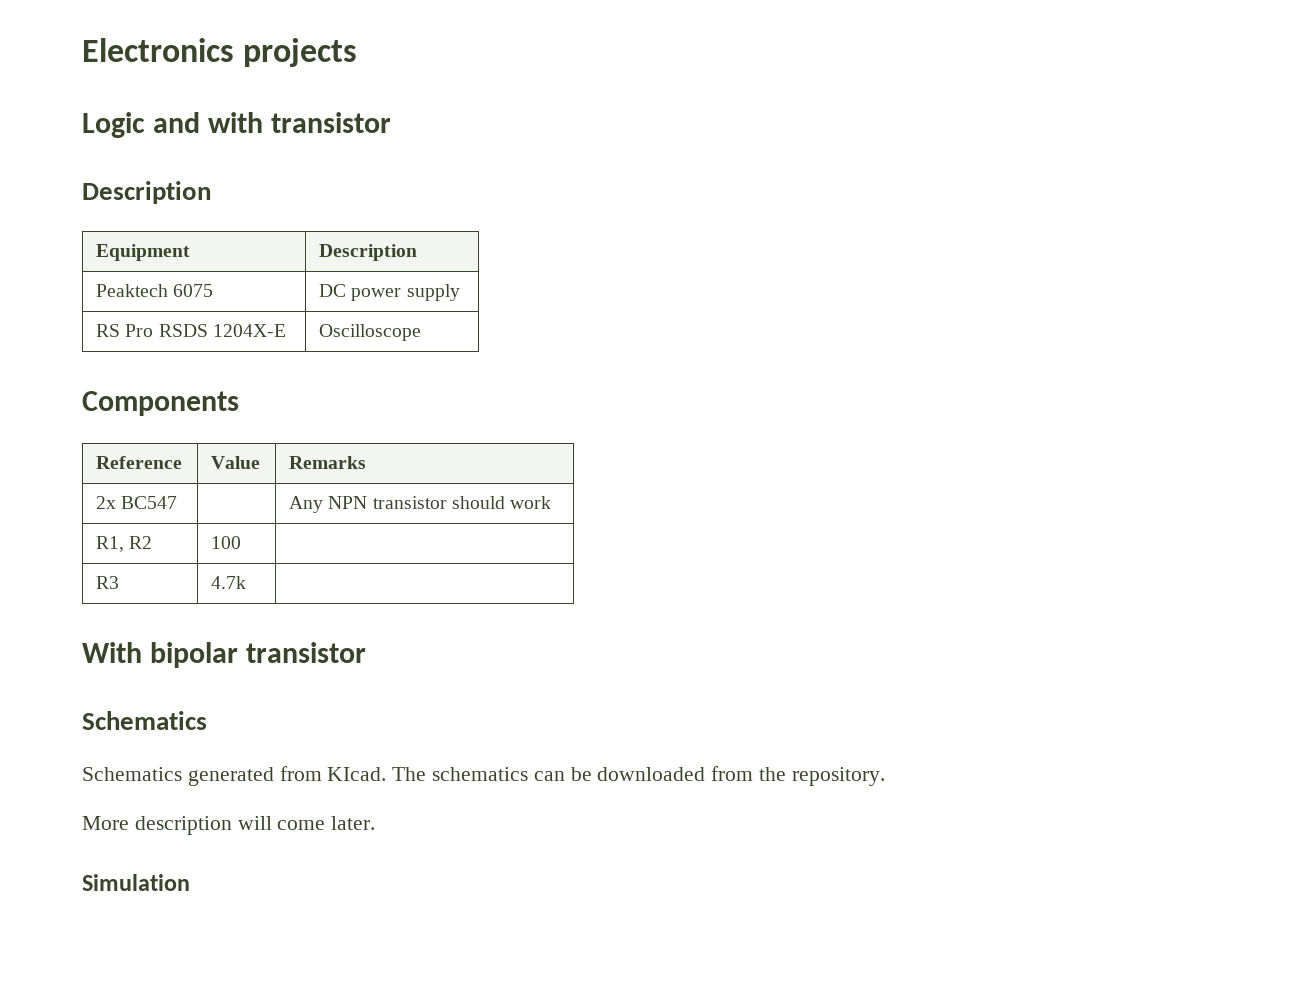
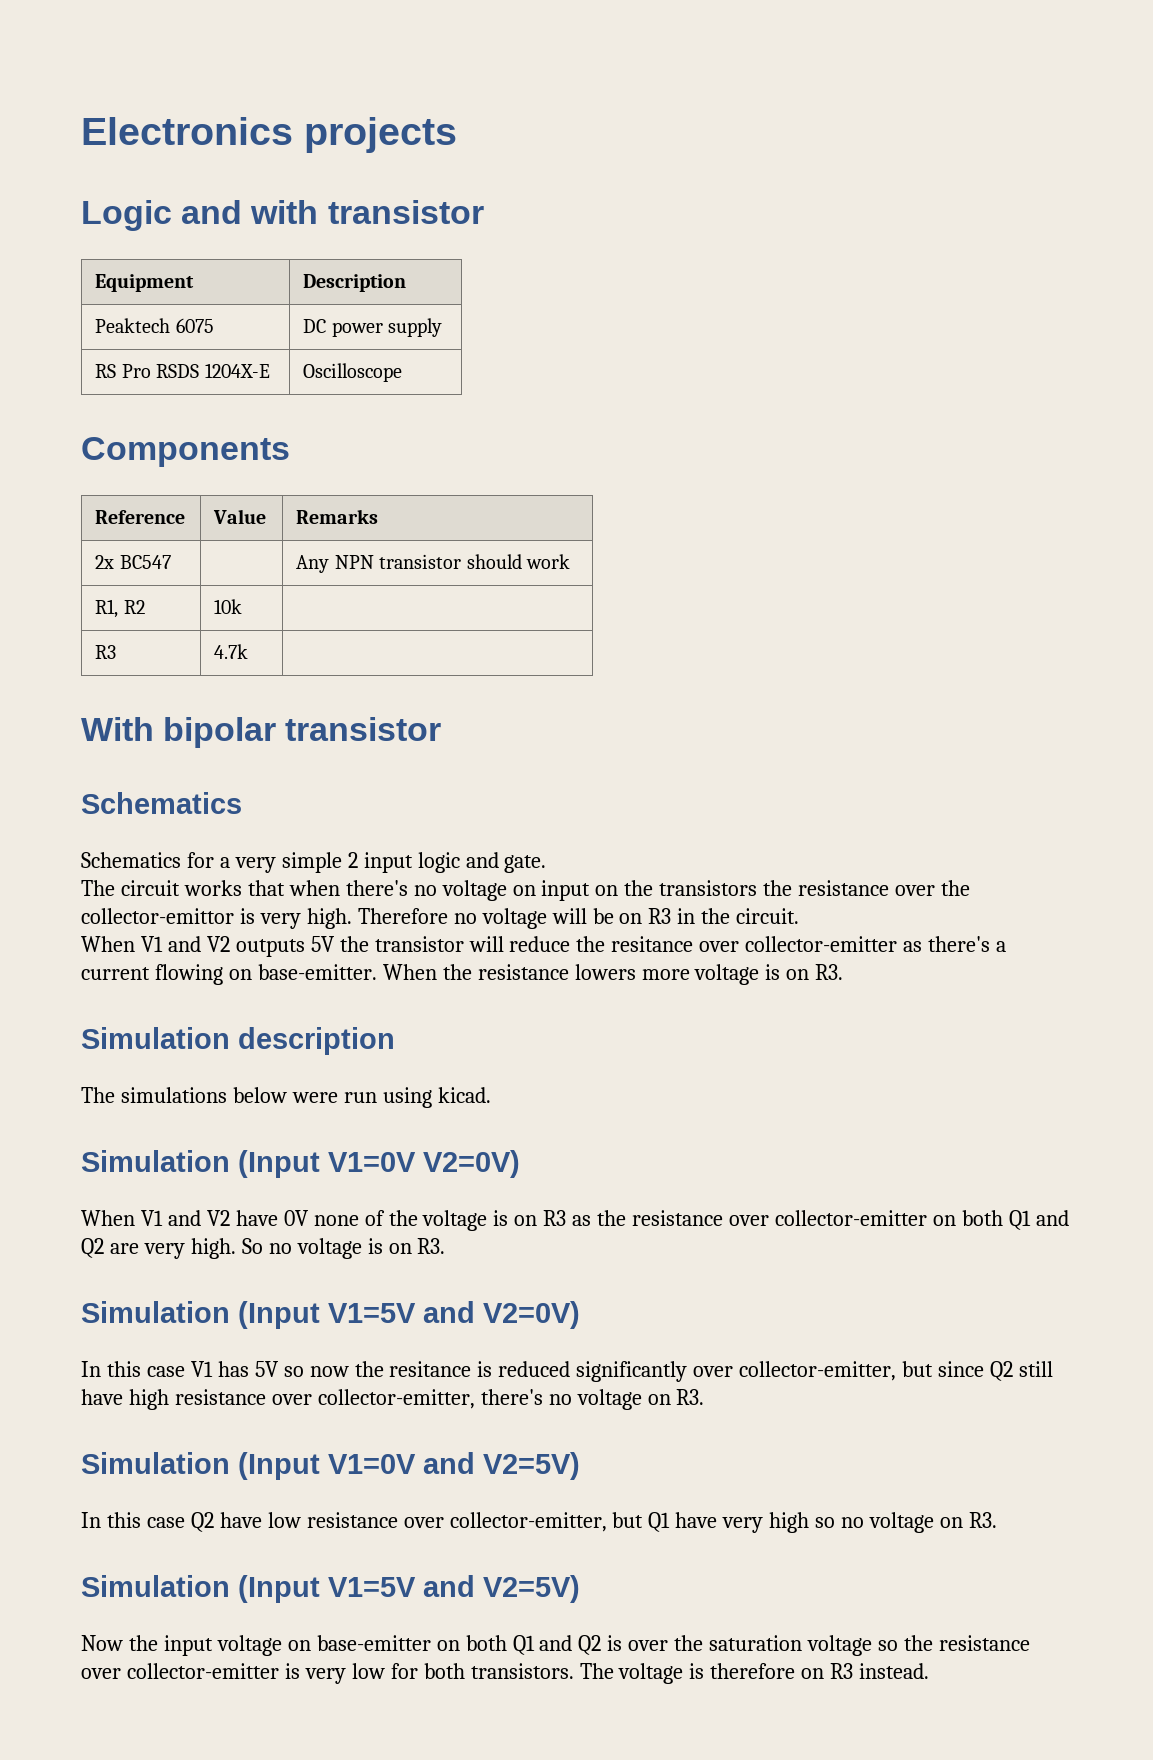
  Logic and with transistor
- Description
- R1, R2 | 100 |
+ R1, R2 | 10k |
- Schematics generated from KIcad. The schematics can be downloaded from the repository.
- More description will come later.
- Simulation
+ Schematics for a very simple 2 input logic and gate.
+ The circuit works that when there's no voltage on input on the transistors the resistance over the collector-emittor is very high. Therefore no voltage will be on R3 in the circuit.
+ When V1 and V2 outputs 5V the transistor will reduce the resitance over collector-emitter as there's a current flowing on base-emitter. When the resistance lowers more voltage is on R3.
+ Simulation description
+ The simulations below were run using kicad.
+ Simulation (Input V1=0V V2=0V)
+ When V1 and V2 have 0V none of the voltage is on R3 as the resistance over collector-emitter on both Q1 and Q2 are very high. So no voltage is on R3.
+ Simulation (Input V1=5V and V2=0V)
+ In this case V1 has 5V so now the resitance is reduced significantly over collector-emitter, but since Q2 still have high resistance over collector-emitter, there's no voltage on R3.
+ Simulation (Input V1=0V and V2=5V)
+ In this case Q2 have low resistance over collector-emitter, but Q1 have very high so no voltage on R3.
+ Simulation (Input V1=5V and V2=5V)
+ Now the input voltage on base-emitter on both Q1 and Q2 is over the saturation voltage so the resistance over collector-emitter is very low for both transistors. The voltage is therefore on R3 instead.

